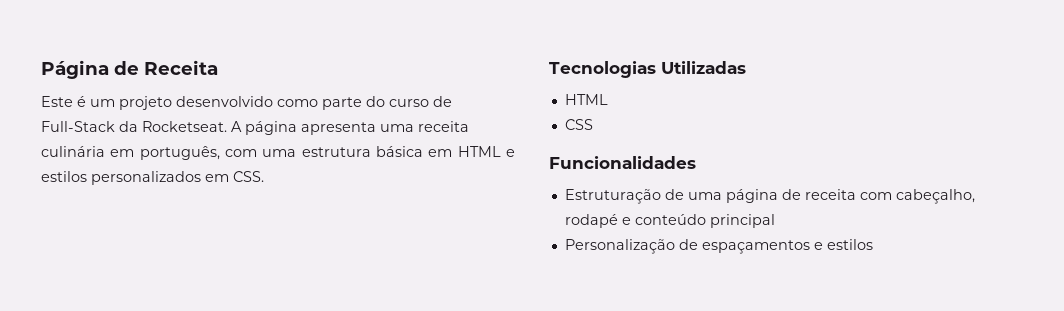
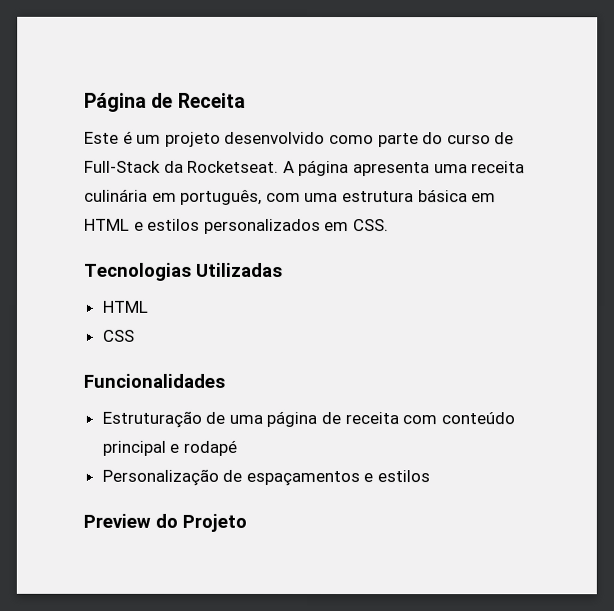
- Estruturação de uma página de receita com cabeçalho, rodapé e conteúdo principal
+ Estruturação de uma página de receita com conteúdo principal e rodapé
+ Preview do Projeto

